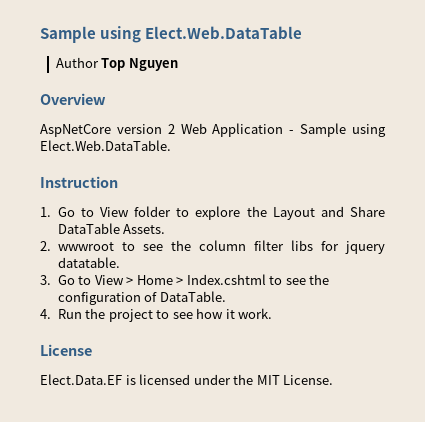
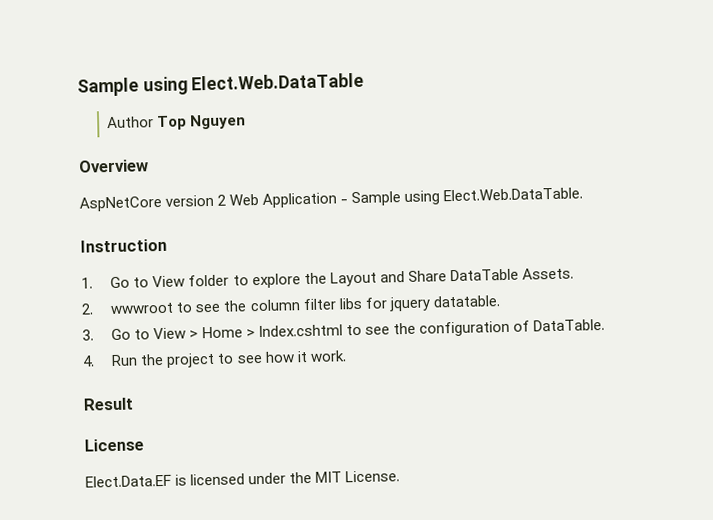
+ Result

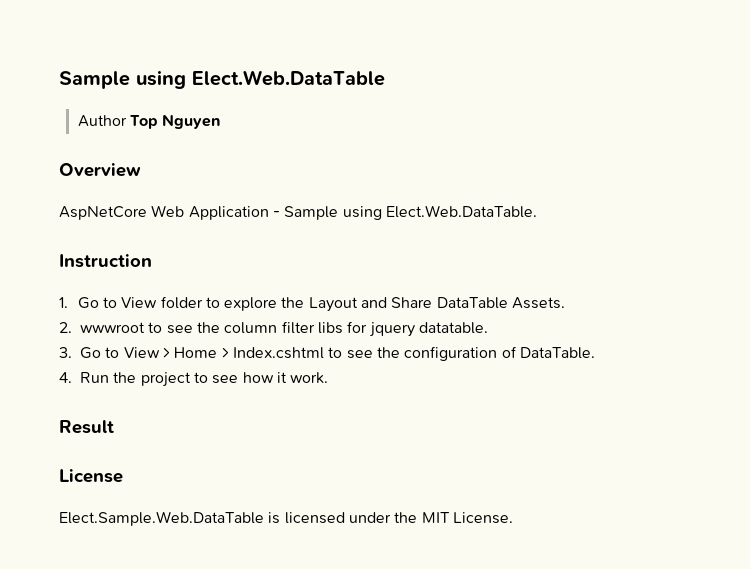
- AspNetCore version 2 Web Application - Sample using Elect.Web.DataTable.
+ AspNetCore Web Application - Sample using Elect.Web.DataTable.
- Elect.Data.EF is licensed under the MIT License.
+ Elect.Sample.Web.DataTable is licensed under the MIT License.

